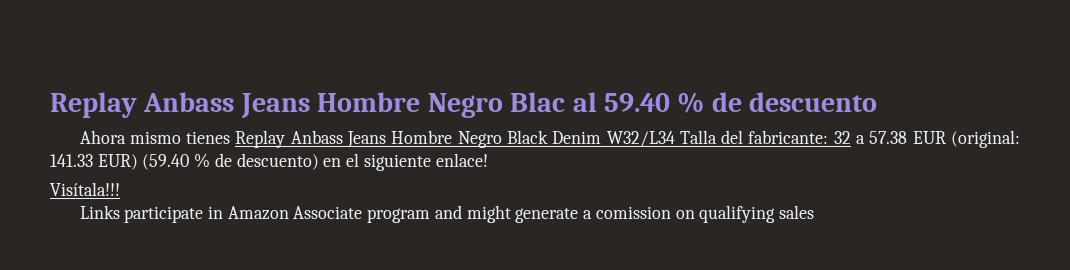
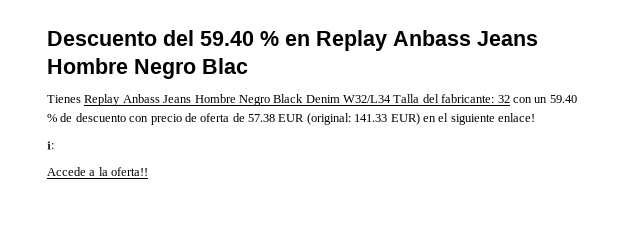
- Replay Anbass Jeans Hombre Negro Blac al 59.40 % de descuento
- Ahora mismo tienes Replay Anbass Jeans Hombre Negro Black Denim W32/L34 Talla del fabricante: 32 a 57.38 EUR (original: 141.33 EUR) (59.40 % de descuento) en el siguiente enlace!
+ Descuento del 59.40 % en Replay Anbass Jeans Hombre Negro Blac
+ Tienes Replay Anbass Jeans Hombre Negro Black Denim W32/L34 Talla del fabricante: 32 con un 59.40 % de descuento con precio de oferta de 57.38 EUR (original: 141.33 EUR) en el siguiente enlace!
- Visítala!!!
- Links participate in Amazon Associate program and might generate a comission on qualifying sales
+ ℹ:
+ Accede a la oferta!!

